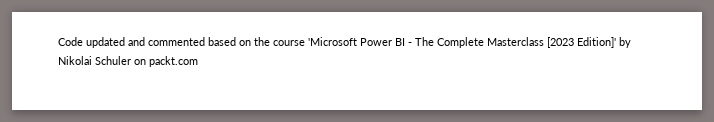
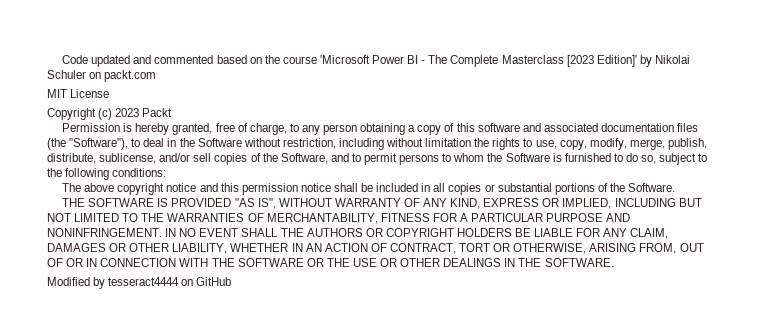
+ MIT License
+ Copyright (c) 2023 Packt
+ Permission is hereby granted, free of charge, to any person obtaining a copy of this software and associated documentation files (the "Software"), to deal in the Software without restriction, including without limitation the rights to use, copy, modify, merge, publish, distribute, sublicense, and/or sell copies of the Software, and to permit persons to whom the Software is furnished to do so, subject to the following conditions:
+ The above copyright notice and this permission notice shall be included in all copies or substantial portions of the Software.
+ THE SOFTWARE IS PROVIDED "AS IS", WITHOUT WARRANTY OF ANY KIND, EXPRESS OR IMPLIED, INCLUDING BUT NOT LIMITED TO THE WARRANTIES OF MERCHANTABILITY, FITNESS FOR A PARTICULAR PURPOSE AND NONINFRINGEMENT. IN NO EVENT SHALL THE AUTHORS OR COPYRIGHT HOLDERS BE LIABLE FOR ANY CLAIM, DAMAGES OR OTHER LIABILITY, WHETHER IN AN ACTION OF CONTRACT, TORT OR OTHERWISE, ARISING FROM, OUT OF OR IN CONNECTION WITH THE SOFTWARE OR THE USE OR OTHER DEALINGS IN THE SOFTWARE.
+ Modified by tesseract4444 on GitHub

